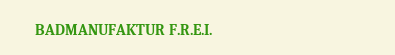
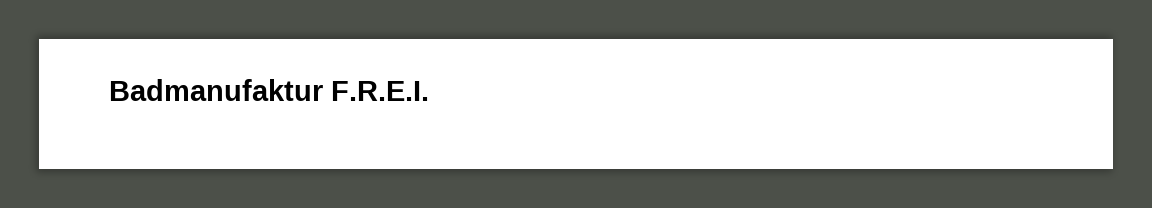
- BADMANUFAKTUR F.R.E.I.
+ Badmanufaktur F.R.E.I.

